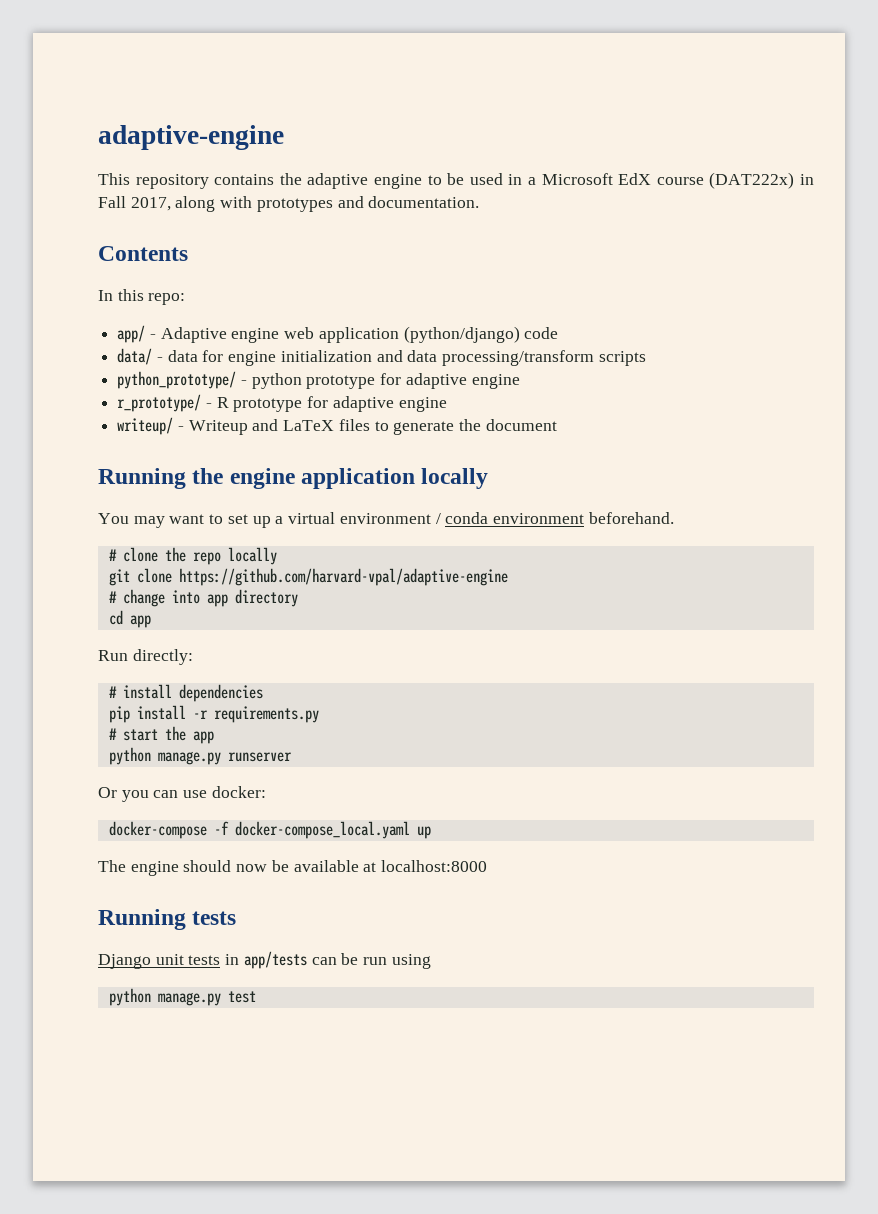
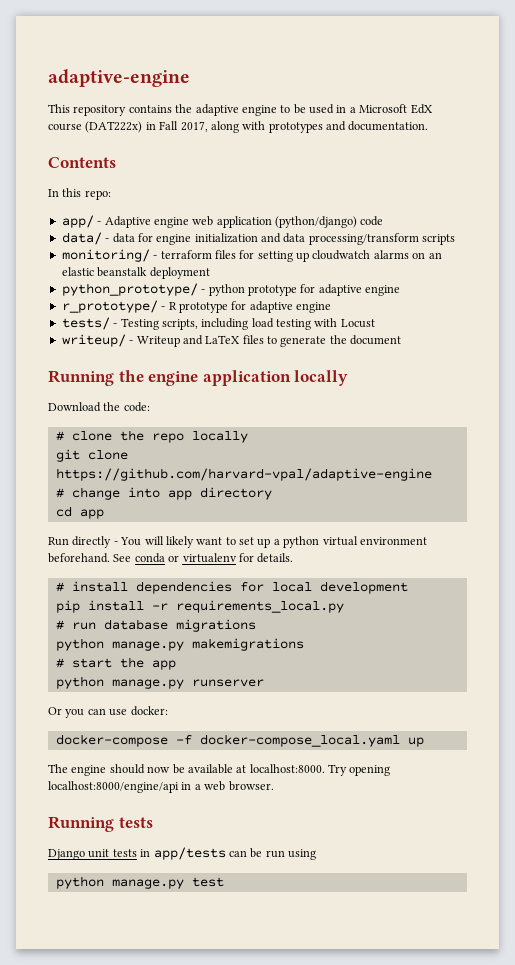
+ monitoring/ - terraform files for setting up cloudwatch alarms on an elastic beanstalk deployment
+ tests/ - Testing scripts, including load testing with Locust
- You may want to set up a virtual environment / conda environment beforehand.
+ Download the code:
- Run directly:
+ Run directly - You will likely want to set up a python virtual environment beforehand. See conda or virtualenv for details.
- # install dependencies
+ # install dependencies for local development
- pip install -r requirements.py
+ pip install -r requirements_local.py
+ # run database migrations
+ python manage.py makemigrations
- The engine should now be available at localhost:8000
+ The engine should now be available at localhost:8000. Try opening localhost:8000/engine/api in a web browser.

